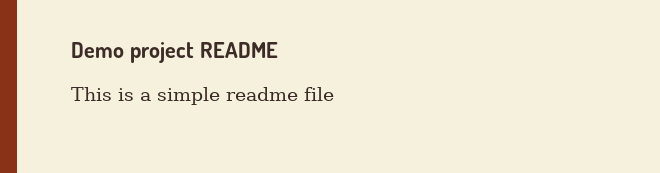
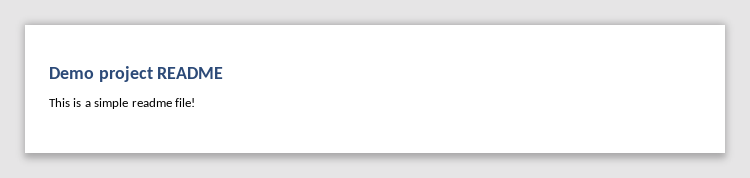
- This is a simple readme file
+ This is a simple readme file!

